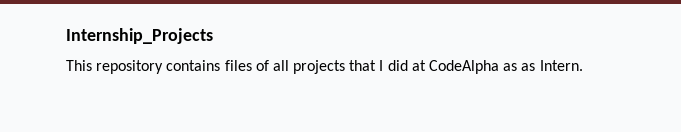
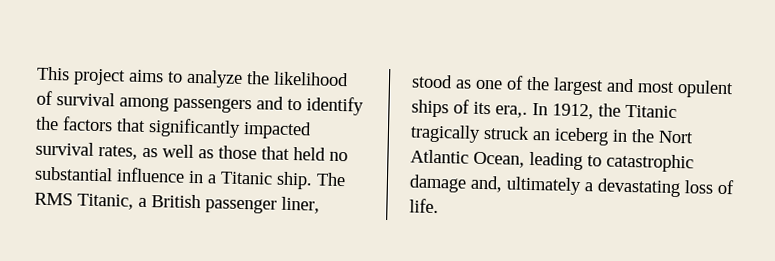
- Internship_Projects
- This repository contains files of all projects that I did at CodeAlpha as as Intern.
+ This project aims to analyze the likelihood of survival among passengers and to identify the factors that significantly impacted survival rates, as well as those that held no substantial influence in a Titanic ship. The RMS Titanic, a British passenger liner, stood as one of the largest and most opulent ships of its era,. In 1912, the Titanic tragically struck an iceberg in the Nort Atlantic Ocean, leading to catastrophic damage and, ultimately a devastating loss of life.

